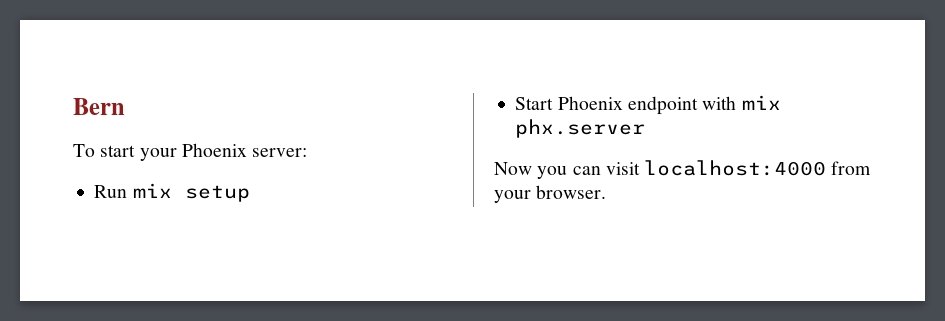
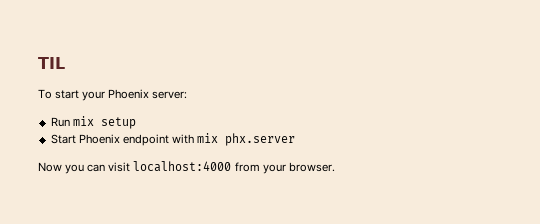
- Bern
+ TIL

